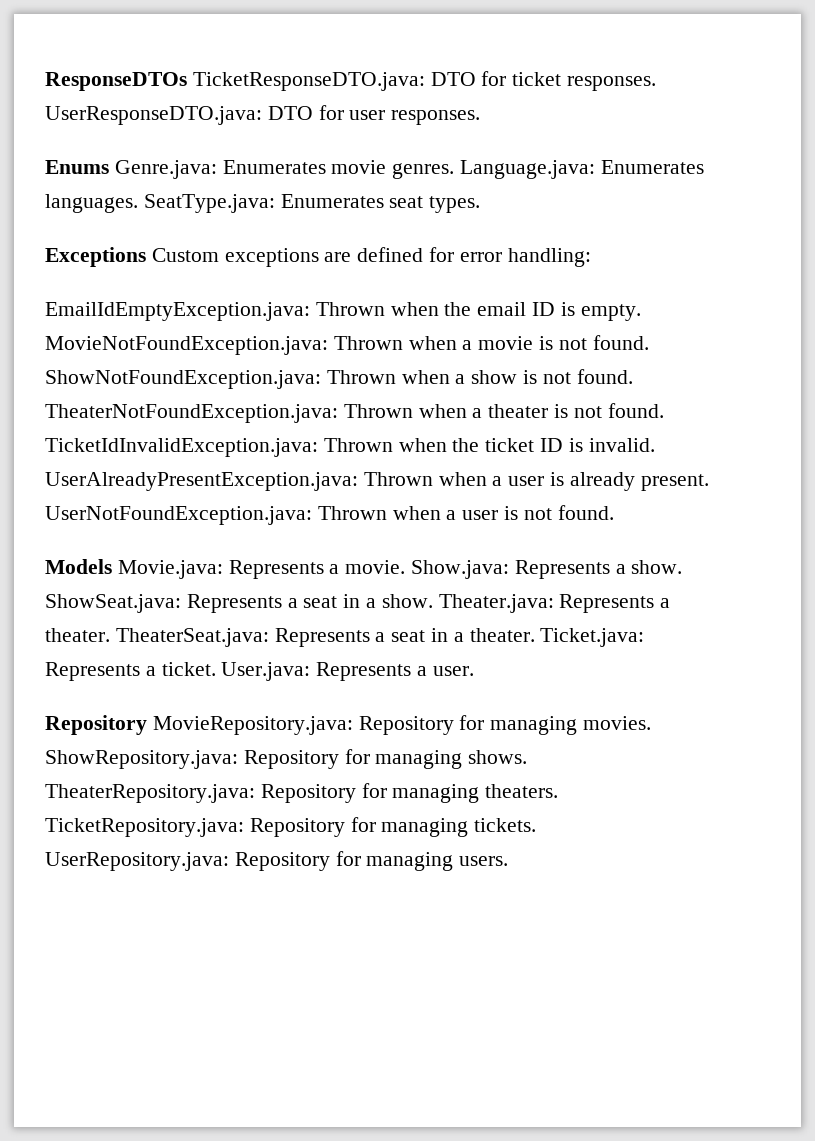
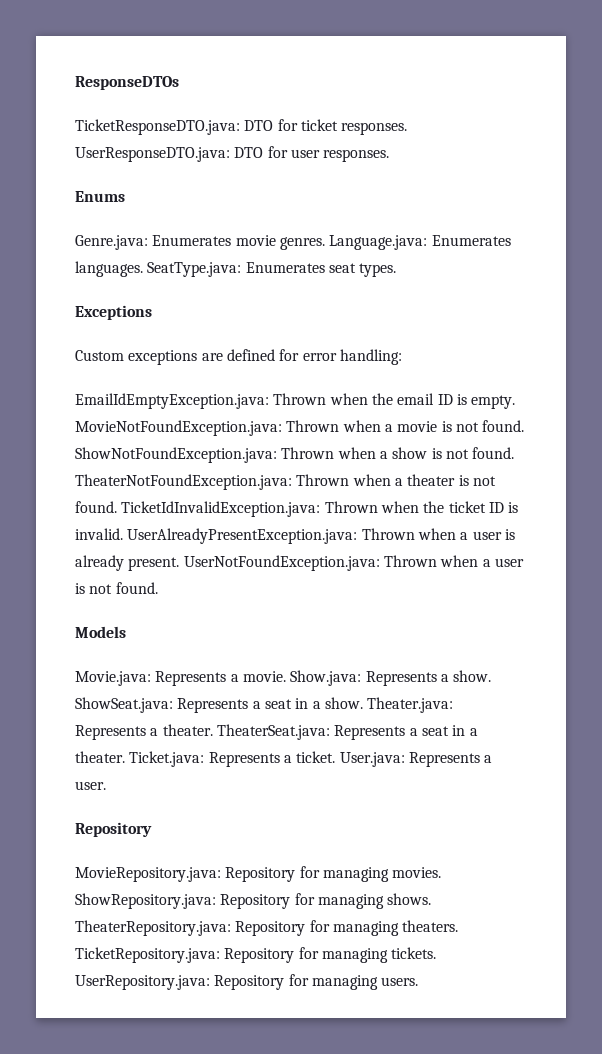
- ResponseDTOs TicketResponseDTO.java: DTO for ticket responses.
+ ResponseDTOs
+ TicketResponseDTO.java: DTO for ticket responses.
- Enums Genre.java: Enumerates movie genres.
+ Enums
+ Genre.java: Enumerates movie genres.
- Exceptions Custom exceptions are defined for error handling:
+ Exceptions
+ Custom exceptions are defined for error handling:
- Models Movie.java: Represents a movie.
+ Models
+ Movie.java: Represents a movie.
  User.java: Represents a user.
- Repository MovieRepository.java: Repository for managing movies.
+ Repository
+ MovieRepository.java: Repository for managing movies.

